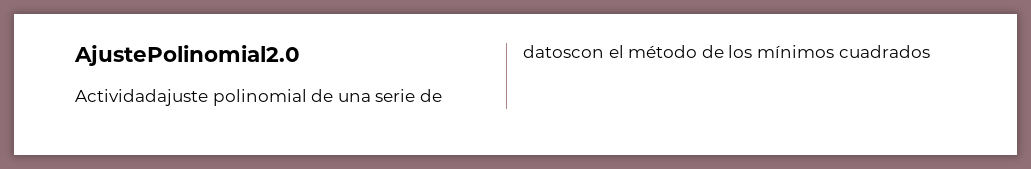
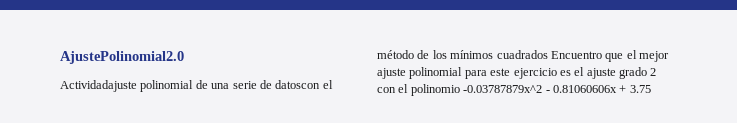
- Actividadajuste polinomial de una serie de datoscon el método de los mínimos cuadrados
+ Actividadajuste polinomial de una serie de datoscon el método de los mínimos cuadrados Encuentro que el mejor ajuste polinomial para este ejercicio es el ajuste grado 2 con el polinomio -0.03787879x^2 - 0.81060606x + 3.75

